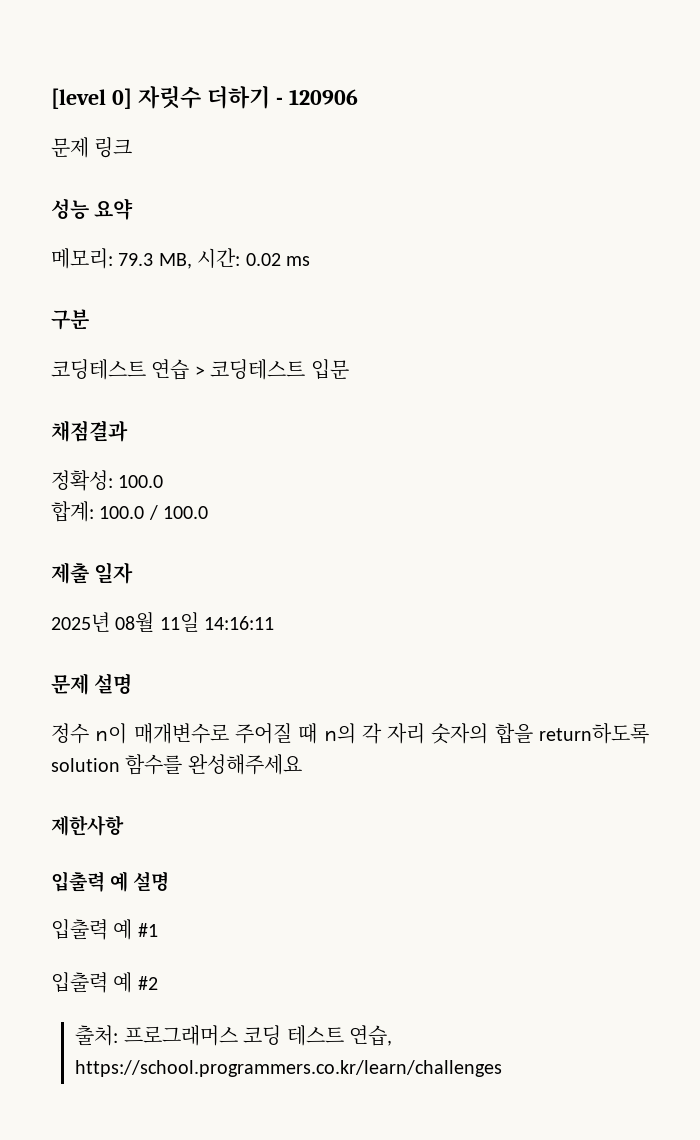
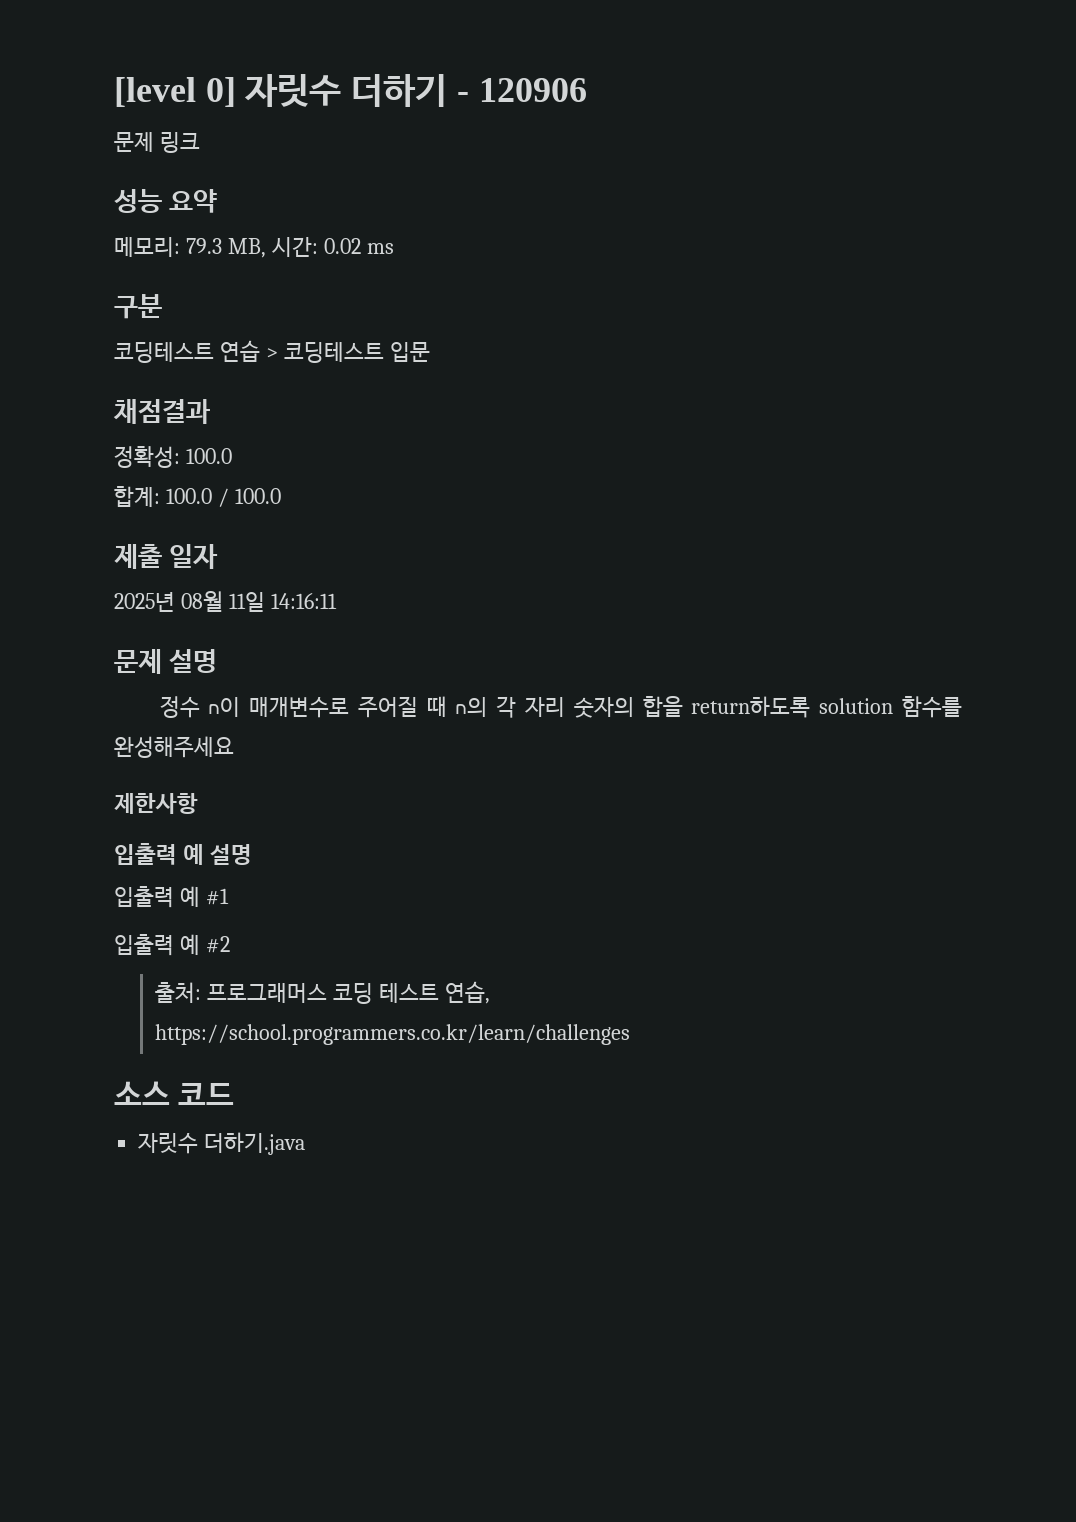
+ 소스 코드
+ 자릿수 더하기.java

